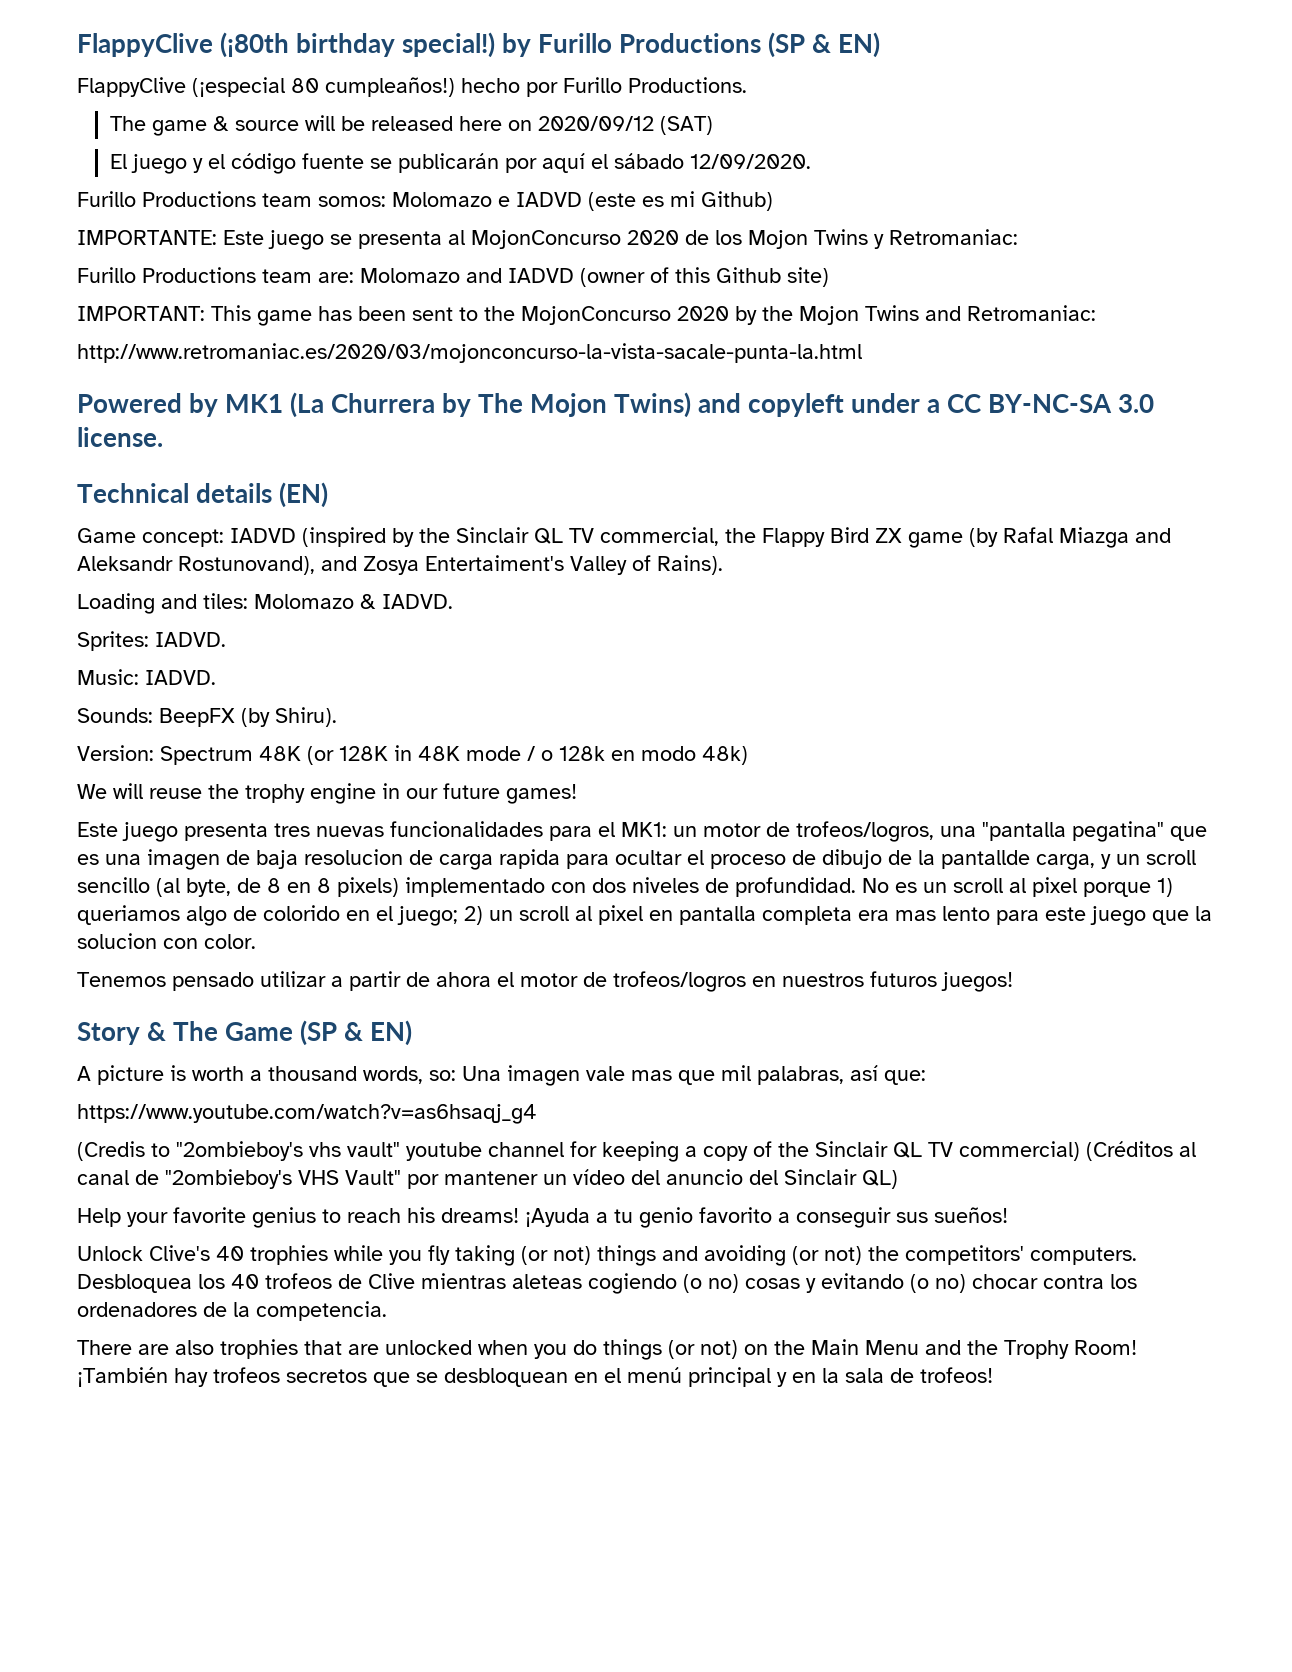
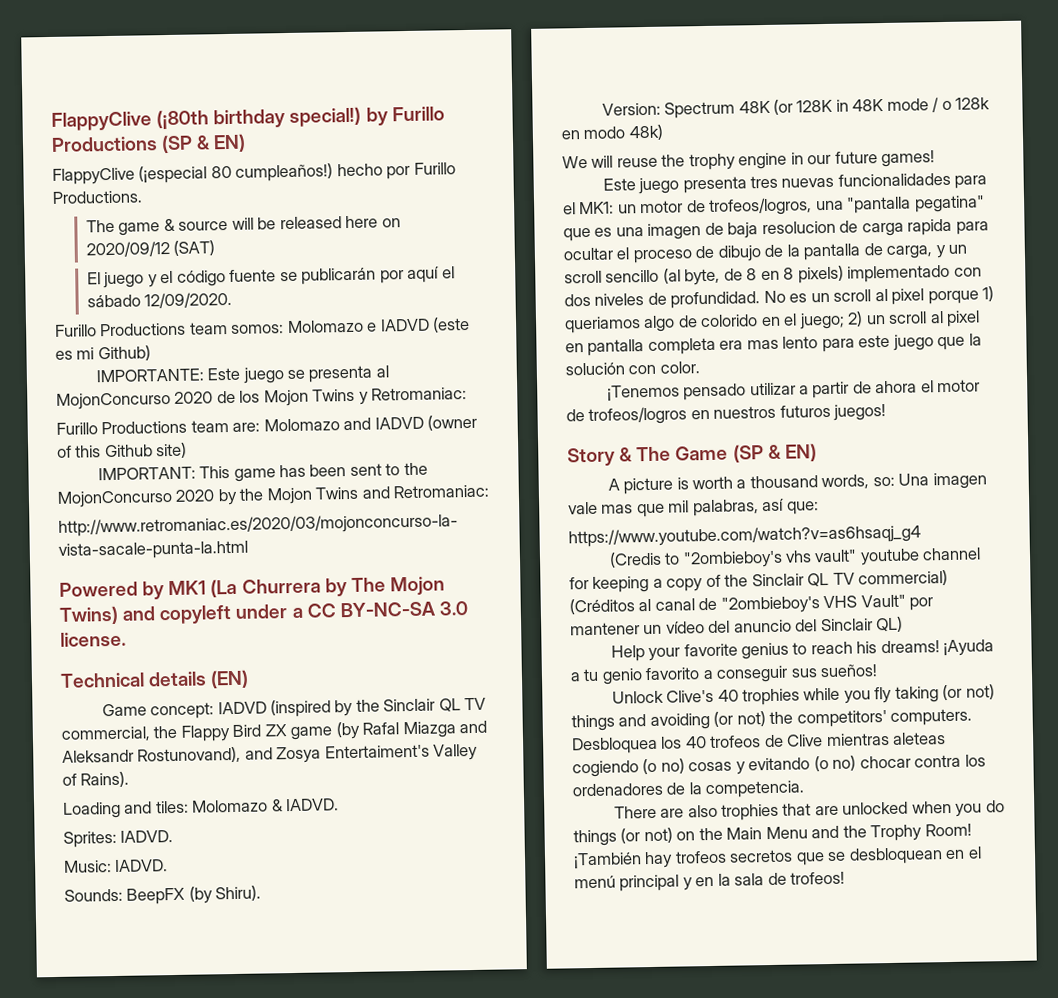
- Este juego presenta tres nuevas funcionalidades para el MK1: un motor de trofeos/logros, una "pantalla pegatina" que es una imagen de baja resolucion de carga rapida para ocultar el proceso de dibujo de la pantallde carga, y un scroll sencillo (al byte, de 8 en 8 pixels) implementado con dos niveles de profundidad.
+ Este juego presenta tres nuevas funcionalidades para el MK1: un motor de trofeos/logros, una "pantalla pegatina" que es una imagen de baja resolucion de carga rapida para ocultar el proceso de dibujo de la pantalla de carga, y un scroll sencillo (al byte, de 8 en 8 pixels) implementado con dos niveles de profundidad.
- No es un scroll al pixel porque 1) queriamos algo de colorido en el juego; 2) un scroll al pixel en pantalla completa era mas lento para este juego que la solucion con color.
+ No es un scroll al pixel porque 1) queriamos algo de colorido en el juego; 2) un scroll al pixel en pantalla completa era mas lento para este juego que la solución con color.
- Tenemos pensado utilizar a partir de ahora el motor de trofeos/logros en nuestros futuros juegos!
+ ¡Tenemos pensado utilizar a partir de ahora el motor de trofeos/logros en nuestros futuros juegos!

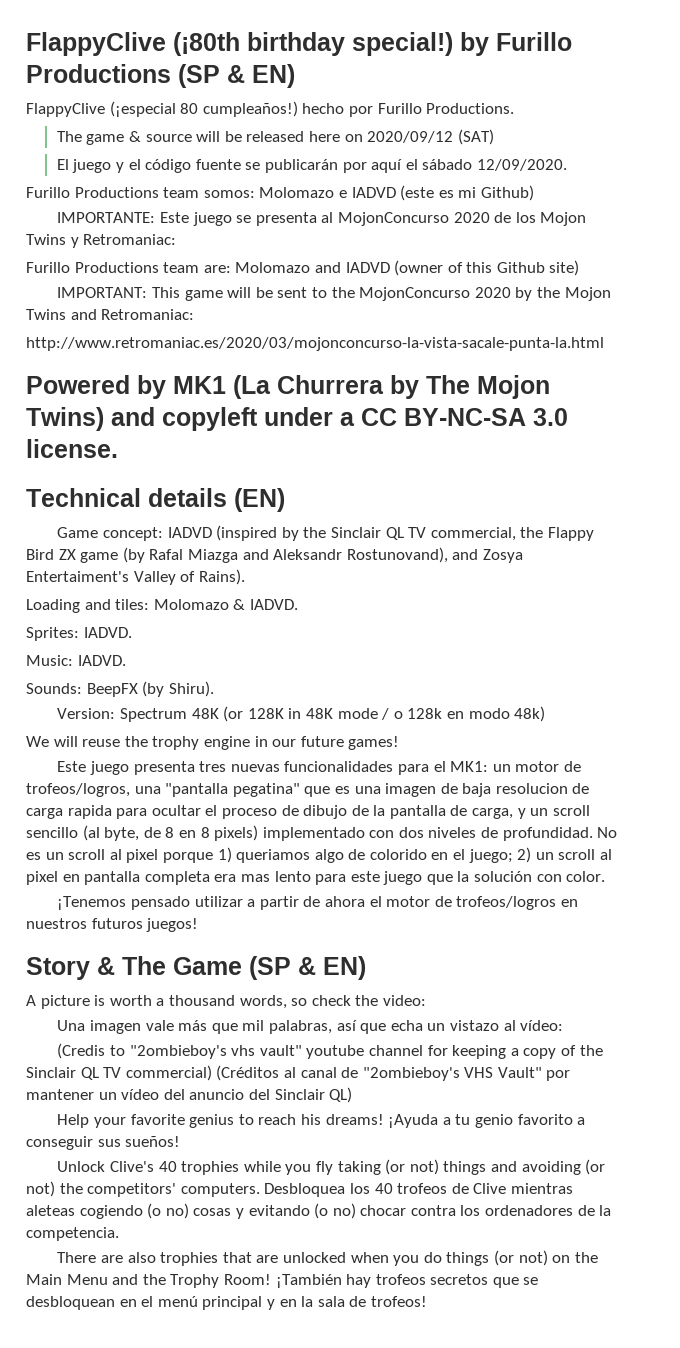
- IMPORTANT: This game has been sent to the MojonConcurso 2020 by the Mojon Twins and Retromaniac:
+ IMPORTANT: This game will be sent to the MojonConcurso 2020 by the Mojon Twins and Retromaniac:
- A picture is worth a thousand words, so: Una imagen vale mas que mil palabras, así que:
- https://www.youtube.com/watch?v=as6hsaqj_g4
+ A picture is worth a thousand words, so check the video:
+ Una imagen vale más que mil palabras, así que echa un vistazo al vídeo:

